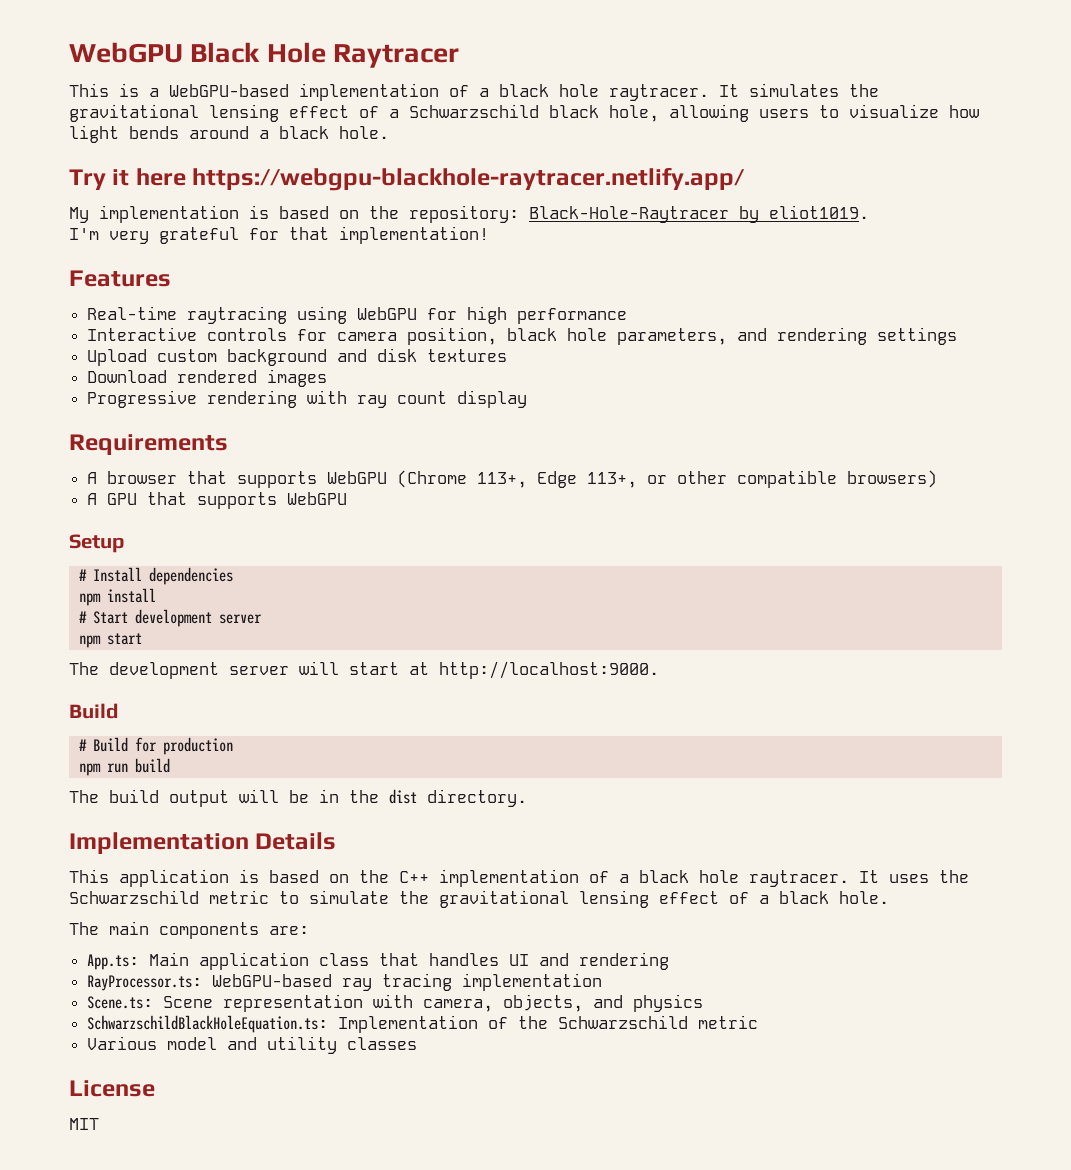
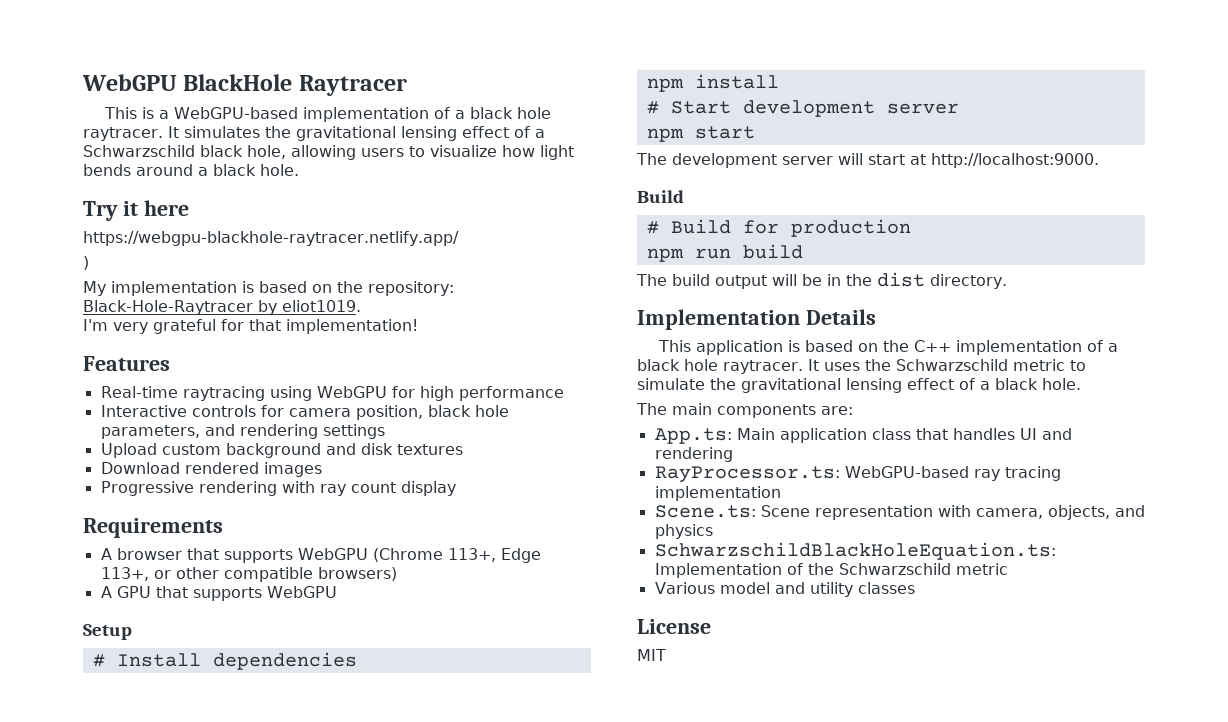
- WebGPU Black Hole Raytracer
+ WebGPU BlackHole Raytracer
- Try it here https://webgpu-blackhole-raytracer.netlify.app/
+ Try it here
+ https://webgpu-blackhole-raytracer.netlify.app/
+ )

